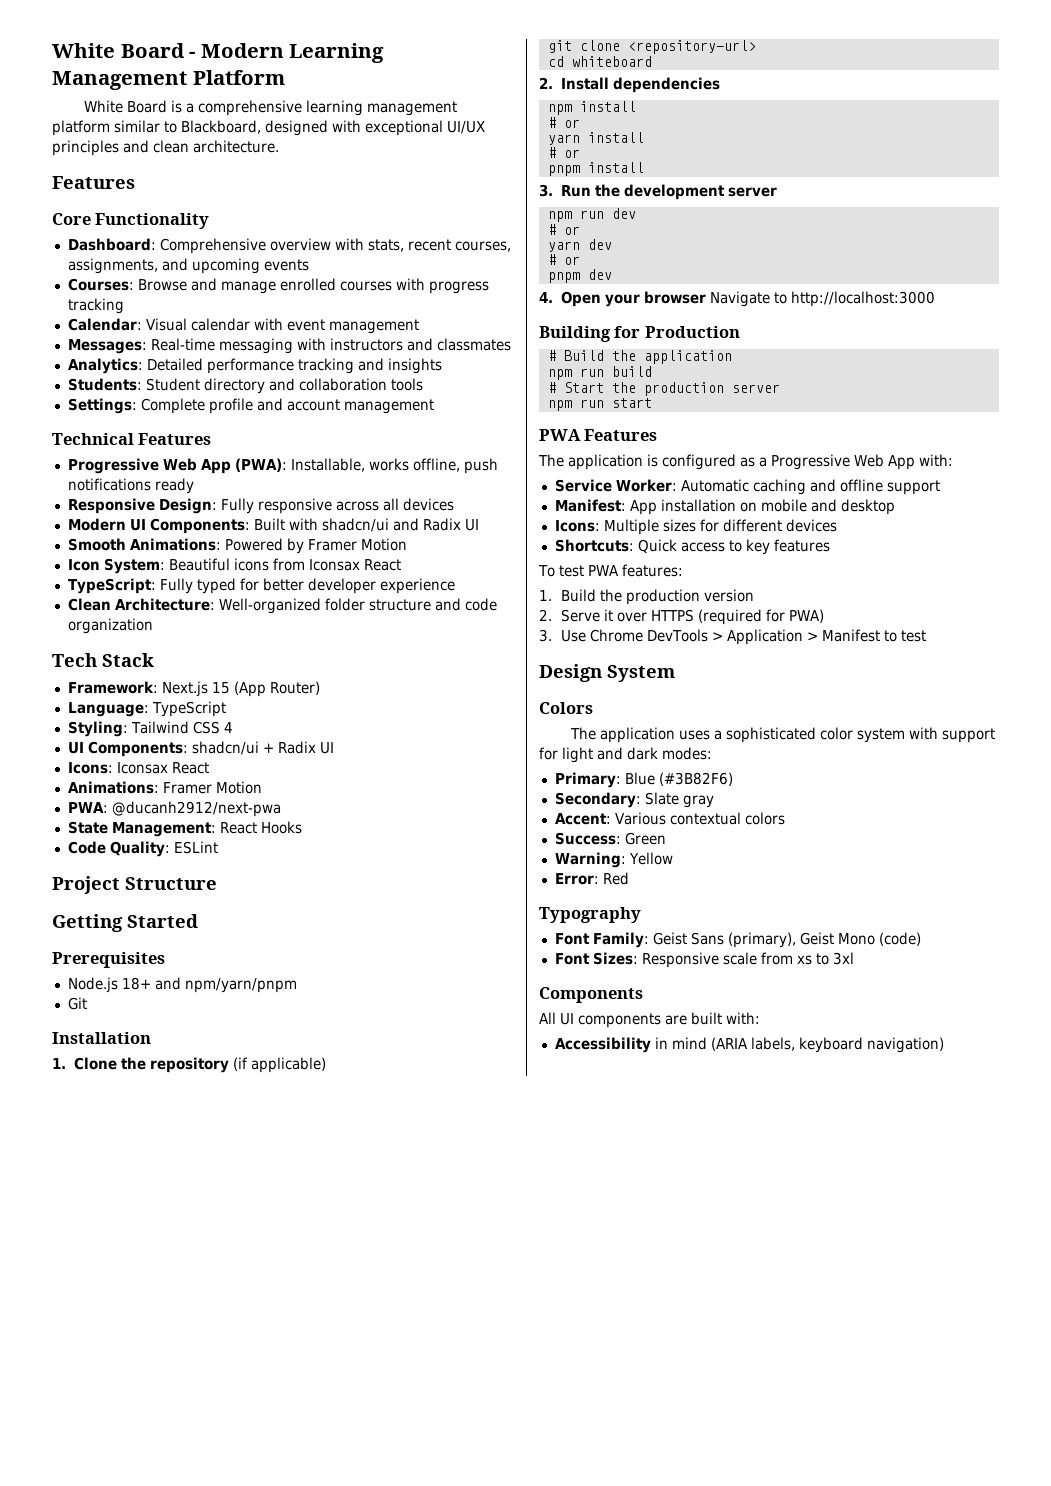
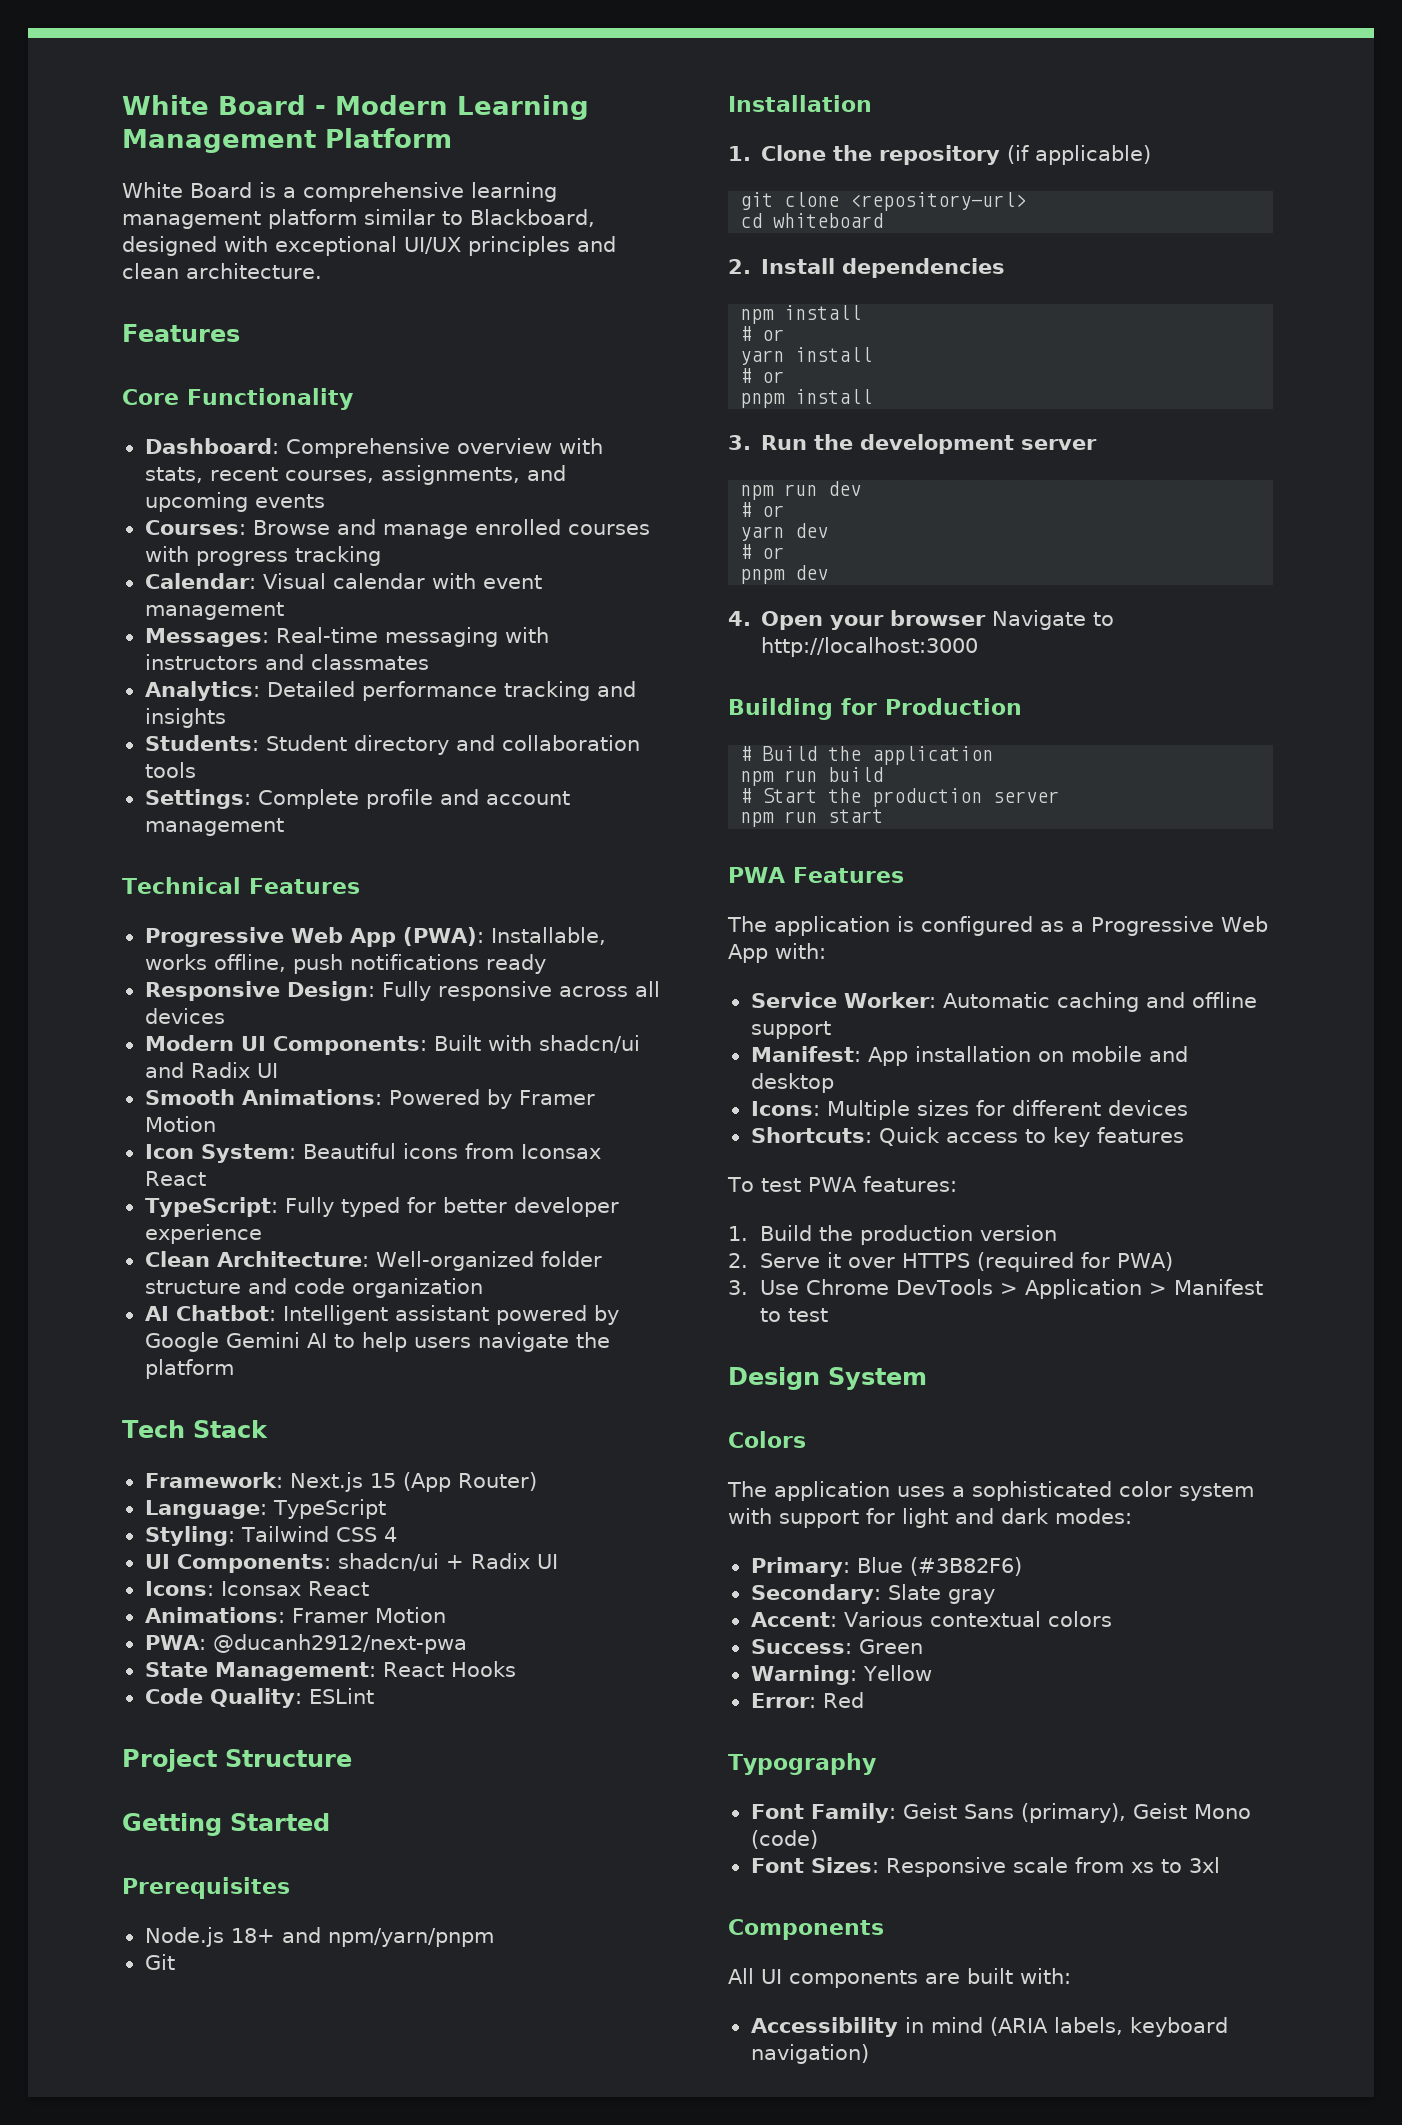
+ AI Chatbot: Intelligent assistant powered by Google Gemini AI to help users navigate the platform

